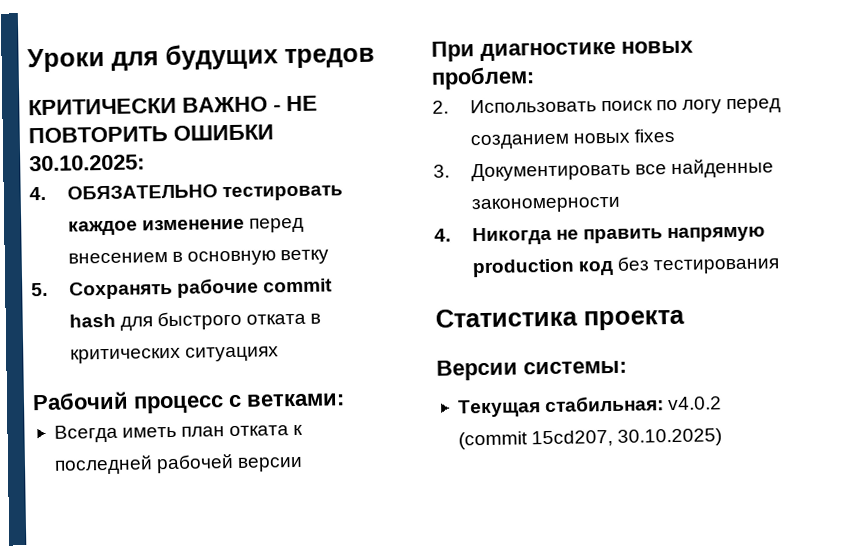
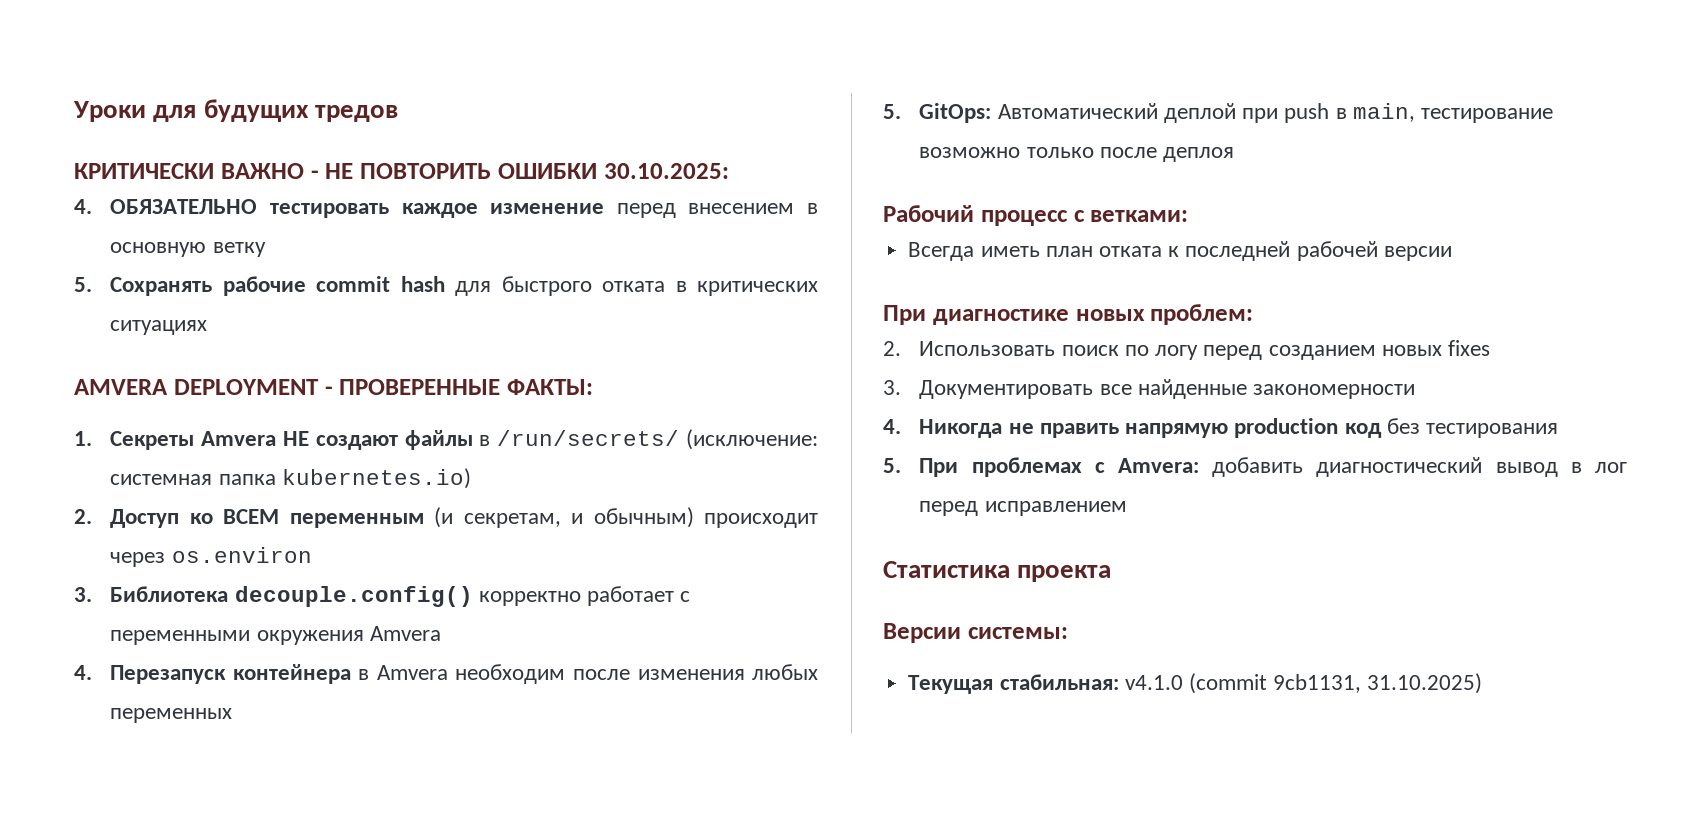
+ AMVERA DEPLOYMENT - ПРОВЕРЕННЫЕ ФАКТЫ:
+ 1. Секреты Amvera НЕ создают файлы в /run/secrets/ (исключение: системная папка kubernetes.io)
+ 2. Доступ ко ВСЕМ переменным (и секретам, и обычным) происходит через os.environ
+ 3. Библиотека decouple.config() корректно работает с переменными окружения Amvera
+ 4. Перезапуск контейнера в Amvera необходим после изменения любых переменных
+ 5. GitOps: Автоматический деплой при push в main, тестирование возможно только после деплоя
+ 5. При проблемах с Amvera: добавить диагностический вывод в лог перед исправлением
- Текущая стабильная: v4.0.2 (commit 15cd207, 30.10.2025)
+ Текущая стабильная: v4.1.0 (commit 9cb1131, 31.10.2025)

